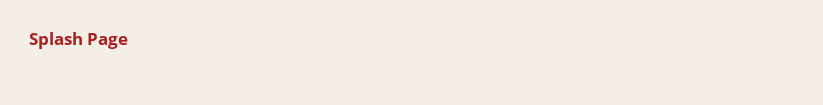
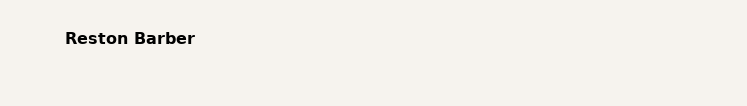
- Splash Page
+ Reston Barber

